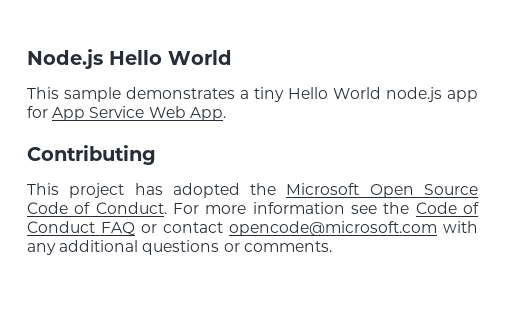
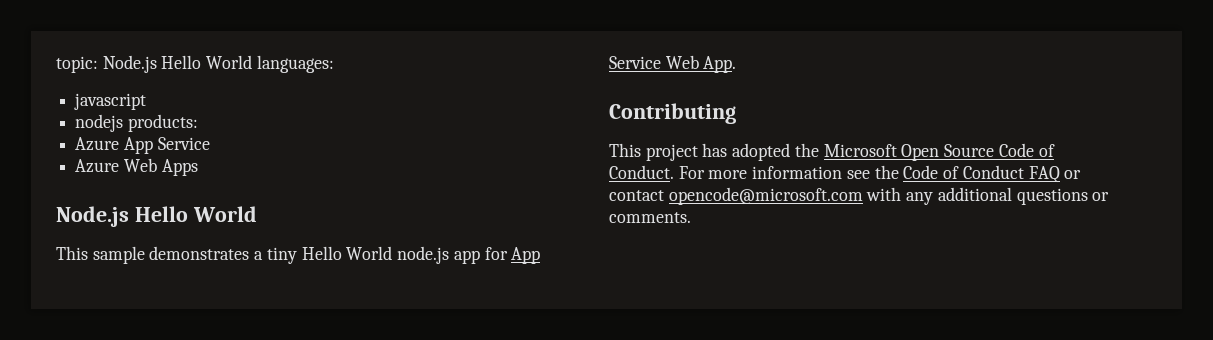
+ topic: Node.js Hello World languages:
+ javascript
+ nodejs products:
+ Azure App Service
+ Azure Web Apps

